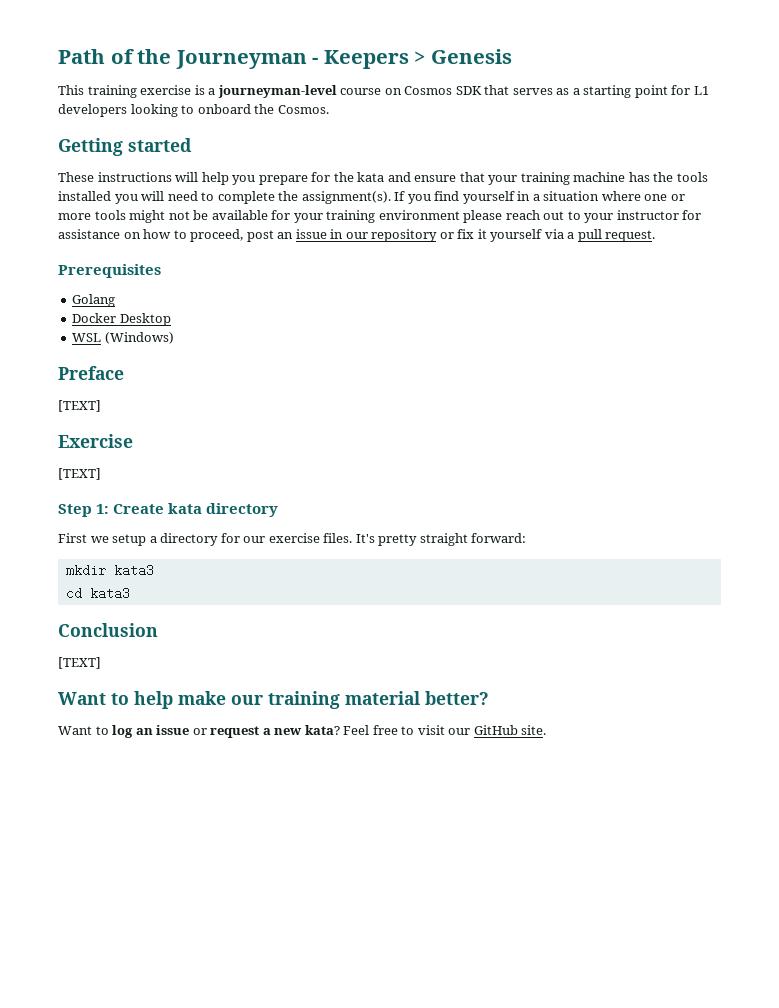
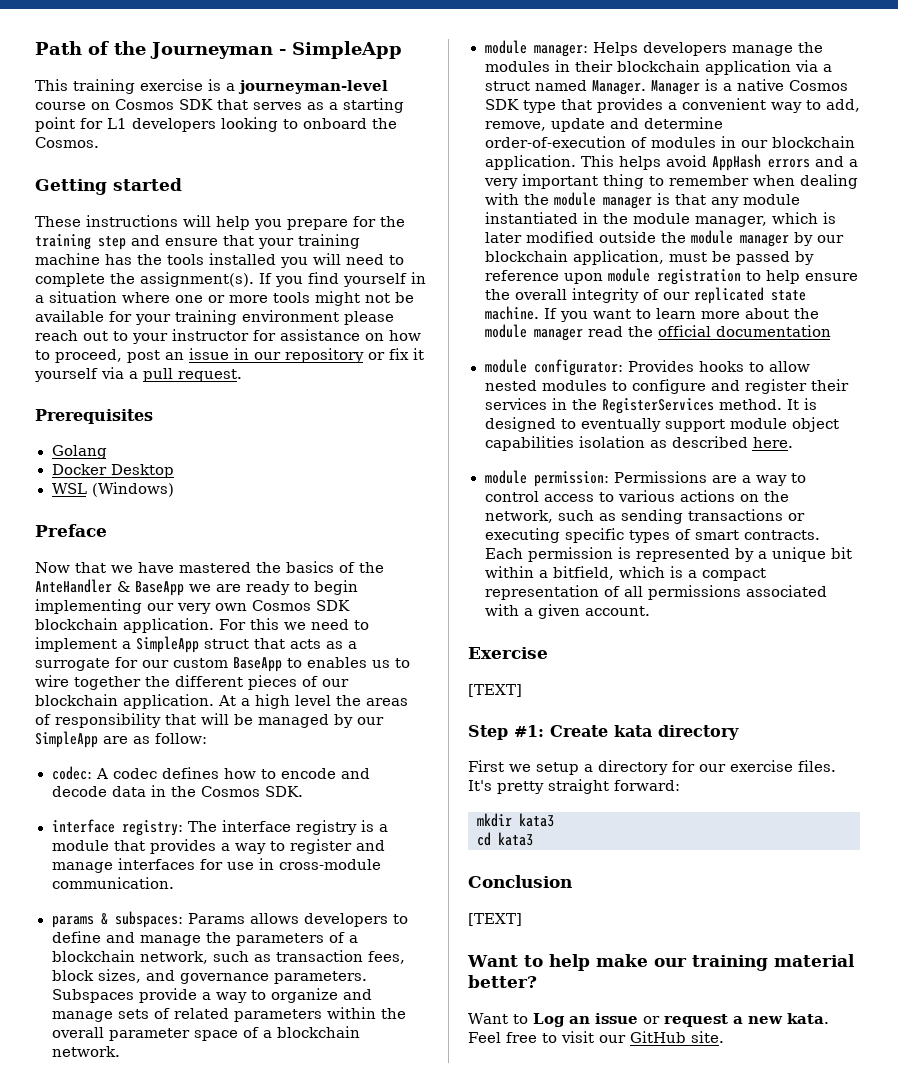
- Path of the Journeyman - Keepers > Genesis
+ Path of the Journeyman - SimpleApp
- These instructions will help you prepare for the kata and ensure that your training machine has the tools installed you will need to complete the assignment(s).
+ These instructions will help you prepare for the training step and ensure that your training machine has the tools installed you will need to complete the assignment(s).
  Preface
- [TEXT]
+ Now that we have mastered the basics of the AnteHandler & BaseApp we are ready to begin implementing our very own Cosmos SDK blockchain application. For this we need to implement a SimpleApp struct that acts as a surrogate for our custom BaseApp to enables us to wire together the different pieces of our blockchain application. At a high level the areas of responsibility that will be managed by our SimpleApp are as follow:
+ codec: A codec defines how to encode and decode data in the Cosmos SDK.
+ interface registry: The interface registry is a module that provides a way to register and manage interfaces for use in cross-module communication.
+ params & subspaces: Params allows developers to define and manage the parameters of a blockchain network, such as transaction fees, block sizes, and governance parameters. Subspaces provide a way to organize and manage sets of related parameters within the overall parameter space of a blockchain network.
+ module manager: Helps developers manage the modules in their blockchain application via a struct named Manager. Manager is a native Cosmos SDK type that provides a convenient way to add, remove, update and determine order-of-execution of modules in our blockchain application. This helps avoid AppHash errors and a very important thing to remember when dealing with the module manager is that any module instantiated in the module manager, which is later modified outside the module manager by our blockchain application, must be passed by reference upon module registration to help ensure the overall integrity of our replicated state machine. If you want to learn more about the module manager read the official documentation
+ module configurator: Provides hooks to allow nested modules to configure and register their services in the RegisterServices method. It is designed to eventually support module object capabilities isolation as described here.
+ module permission: Permissions are a way to control access to various actions on the network, such as sending transactions or executing specific types of smart contracts. Each permission is represented by a unique bit within a bitfield, which is a compact representation of all permissions associated with a given account.
- Step 1: Create kata directory
+ Step #1: Create kata directory
- Want to log an issue or request a new kata?
+ Want to Log an issue or request a new kata.

